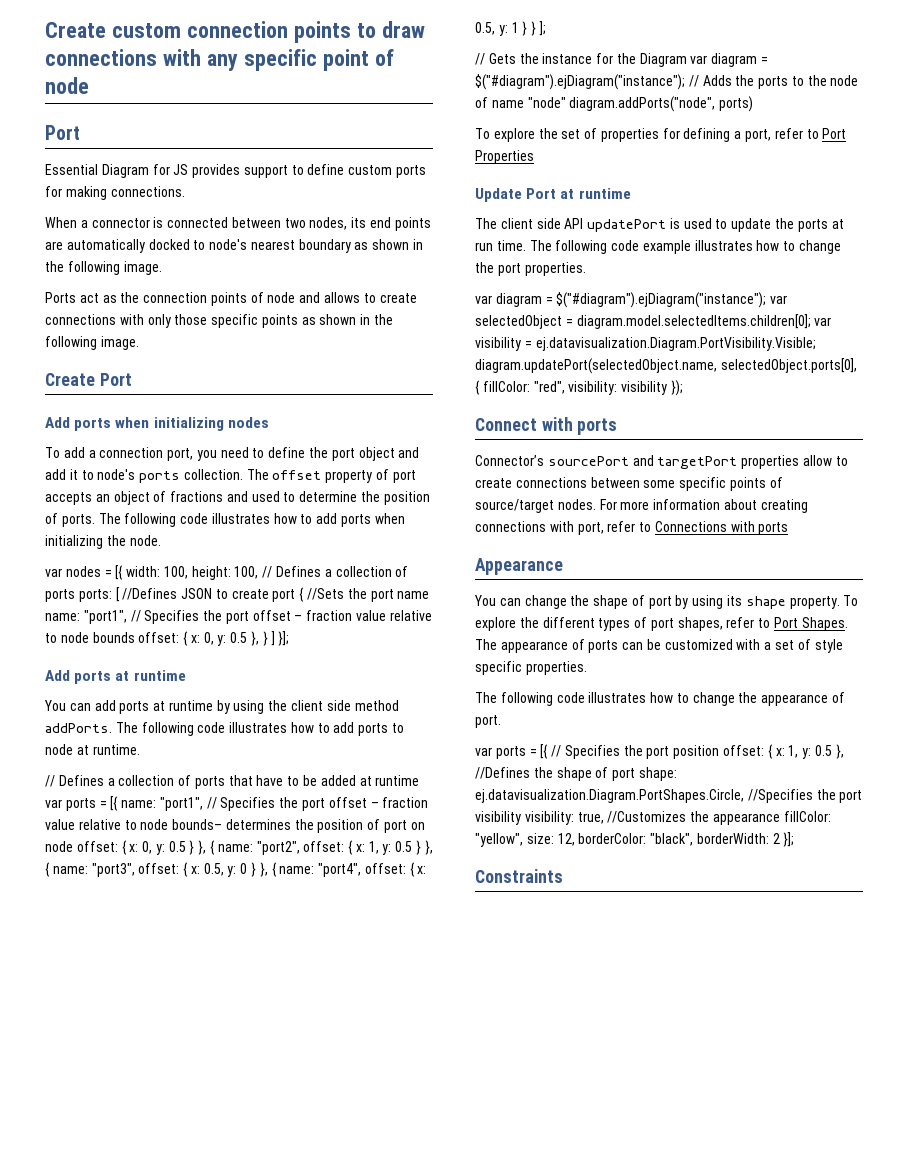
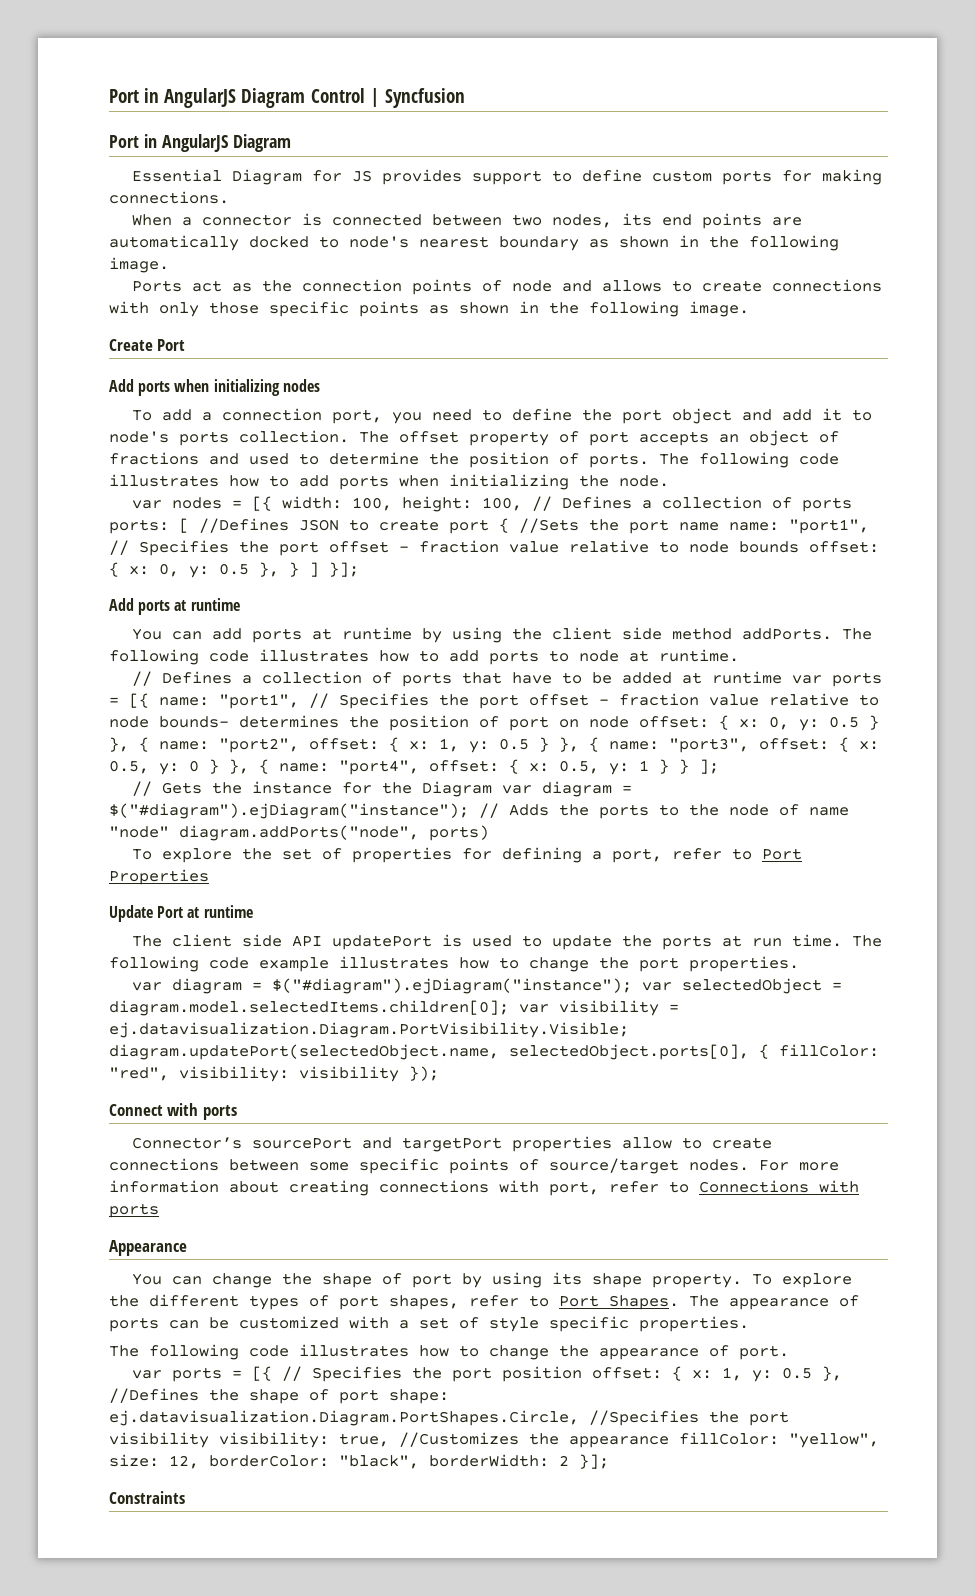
- Create custom connection points to draw connections with any specific point of node
- Port
+ Port in AngularJS Diagram Control | Syncfusion
+ Port in AngularJS Diagram

